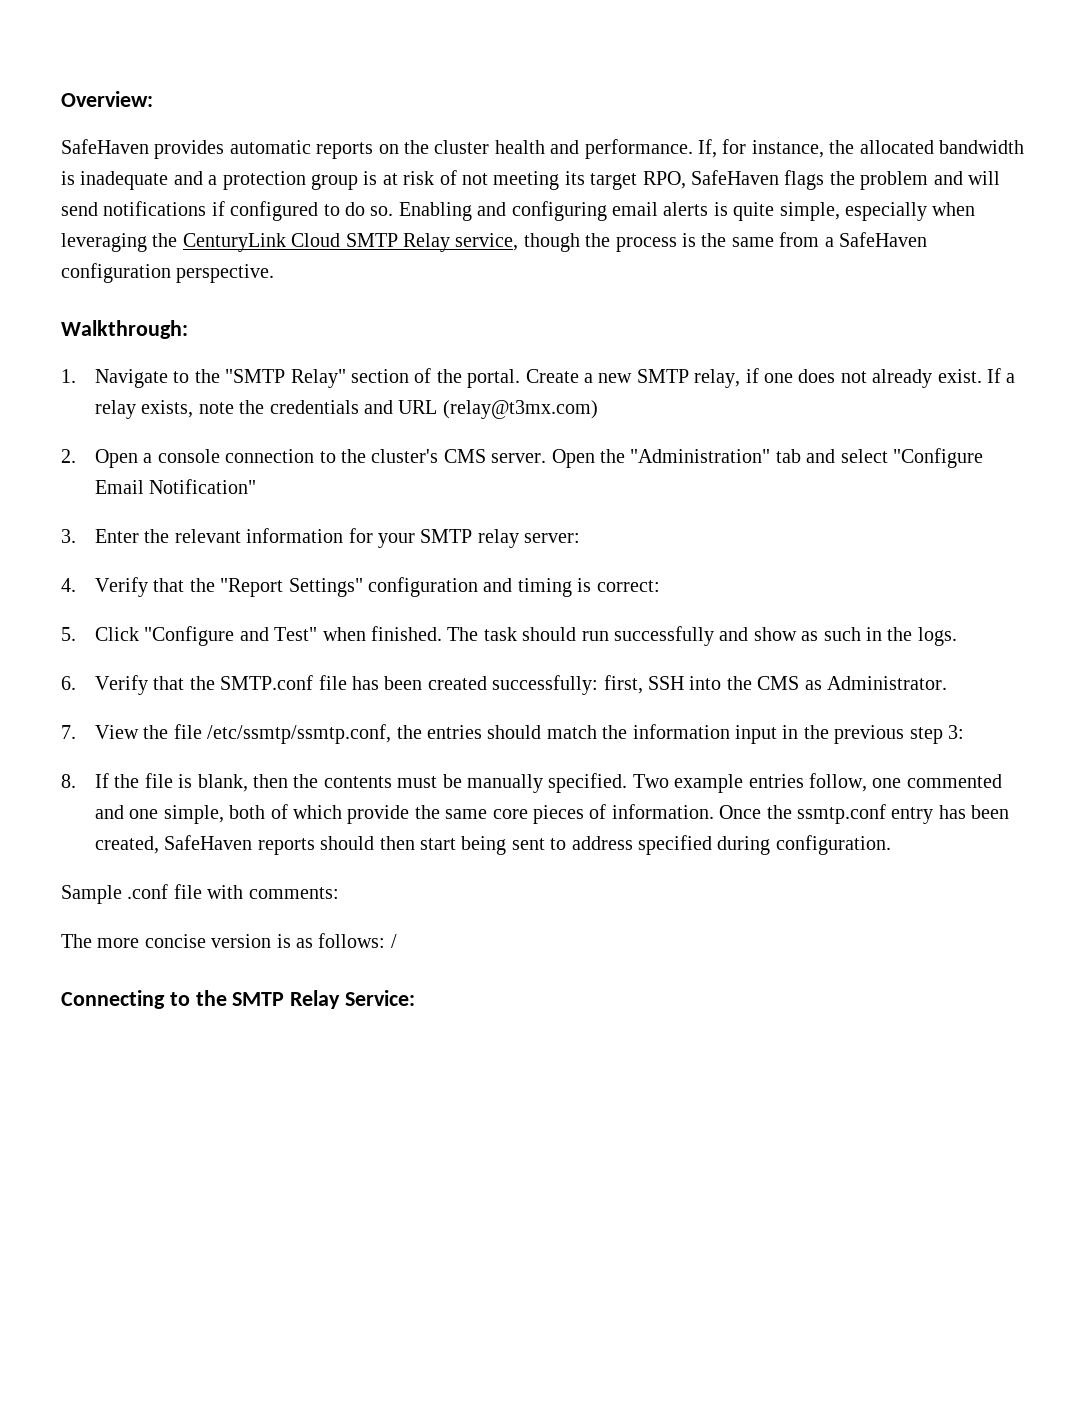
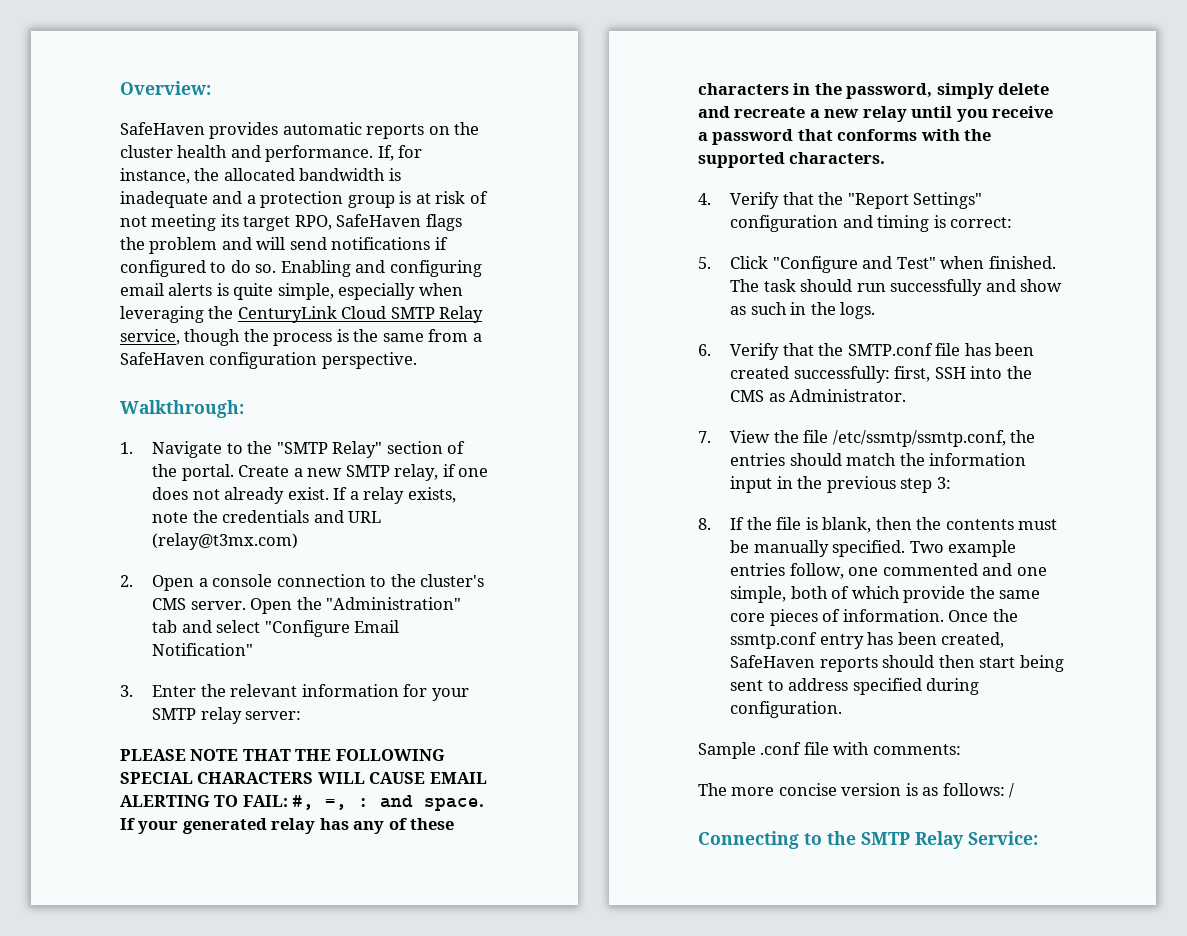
+ PLEASE NOTE THAT THE FOLLOWING SPECIAL CHARACTERS WILL CAUSE EMAIL ALERTING TO FAIL: #, =, : and space. If your generated relay has any of these characters in the password, simply delete and recreate a new relay until you receive a password that conforms with the supported characters.

